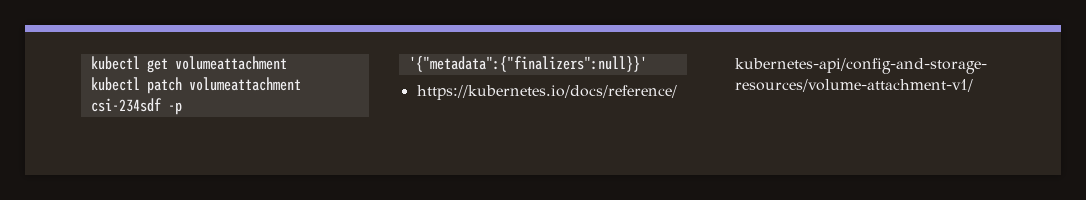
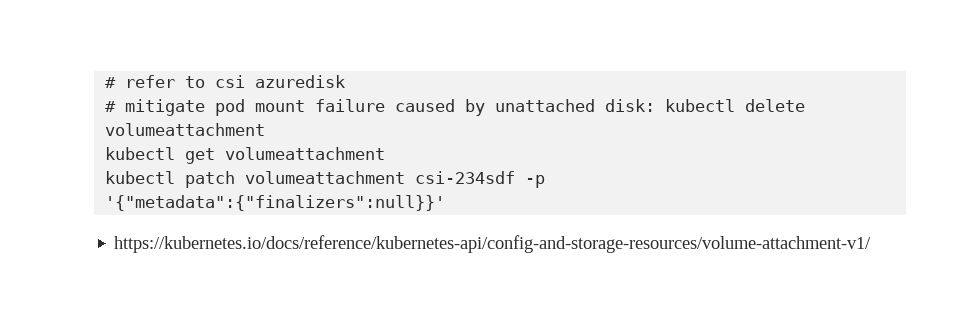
+ # refer to csi azuredisk
+ # mitigate pod mount failure caused by unattached disk: kubectl delete volumeattachment

